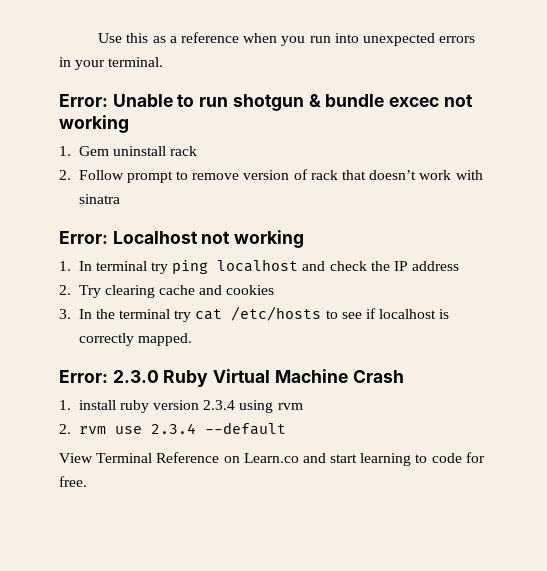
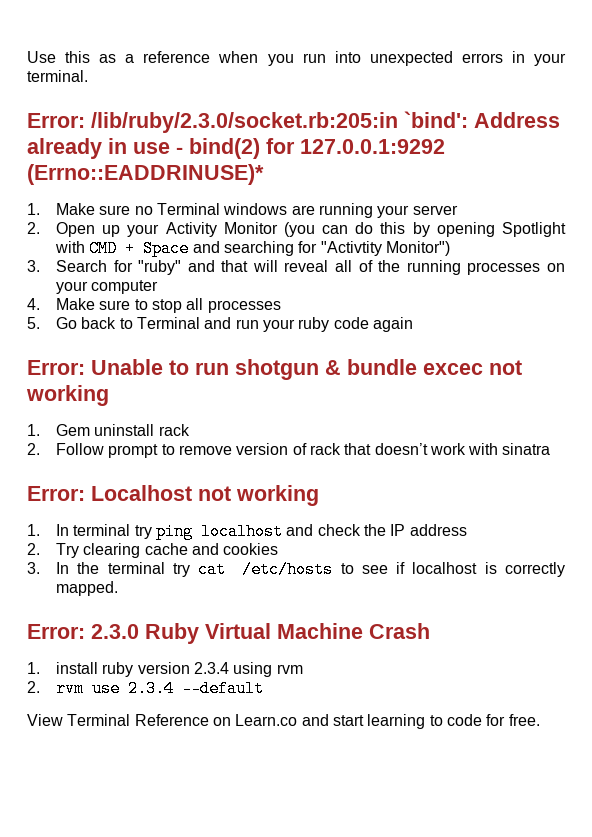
+ Error: /lib/ruby/2.3.0/socket.rb:205:in `bind': Address already in use - bind(2) for 127.0.0.1:9292 (Errno::EADDRINUSE)*
+ 1. Make sure no Terminal windows are running your server
+ 2. Open up your Activity Monitor (you can do this by opening Spotlight with CMD + Space and searching for "Activtity Monitor")
+ 3. Search for "ruby" and that will reveal all of the running processes on your computer
+ 4. Make sure to stop all processes
+ 5. Go back to Terminal and run your ruby code again

